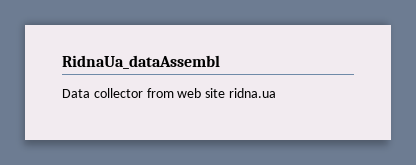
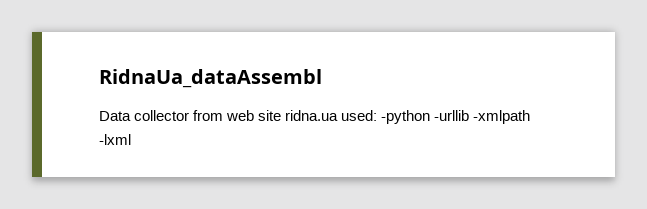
- Data collector from web site ridna.ua
+ Data collector from web site ridna.ua used: -python -urllib -xmlpath -lxml

